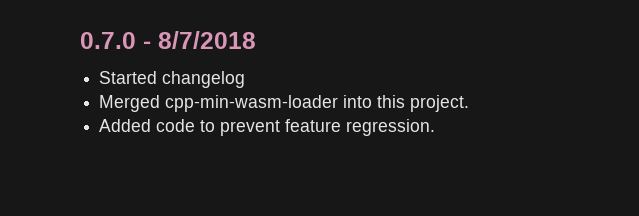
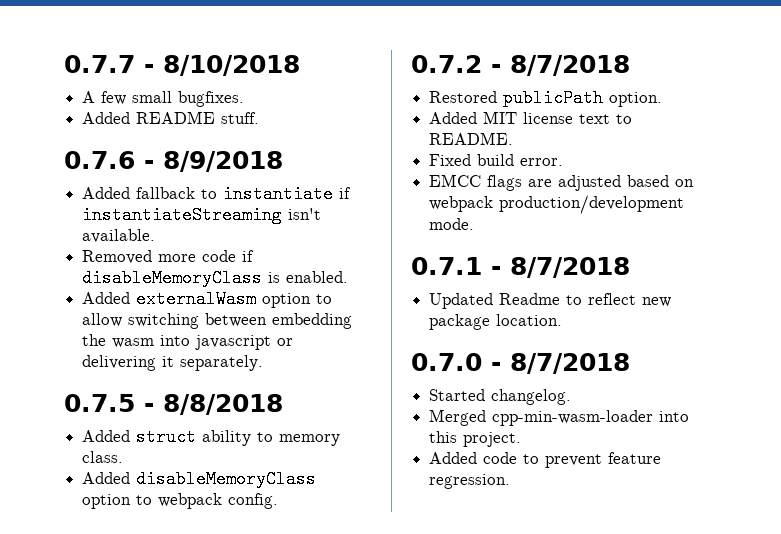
+ 0.7.7 - 8/10/2018
+ A few small bugfixes.
+ Added README stuff.
+ 0.7.6 - 8/9/2018
+ Added fallback to instantiate if instantiateStreaming isn't available.
+ Removed more code if disableMemoryClass is enabled.
+ Added externalWasm option to allow switching between embedding the wasm into javascript or delivering it separately.
+ 0.7.5 - 8/8/2018
+ Added struct ability to memory class.
+ Added disableMemoryClass option to webpack config.
+ 0.7.2 - 8/7/2018
+ Restored publicPath option.
+ Added MIT license text to README.
+ Fixed build error.
+ EMCC flags are adjusted based on webpack production/development mode.
+ 0.7.1 - 8/7/2018
+ Updated Readme to reflect new package location.
- Started changelog
+ Started changelog.

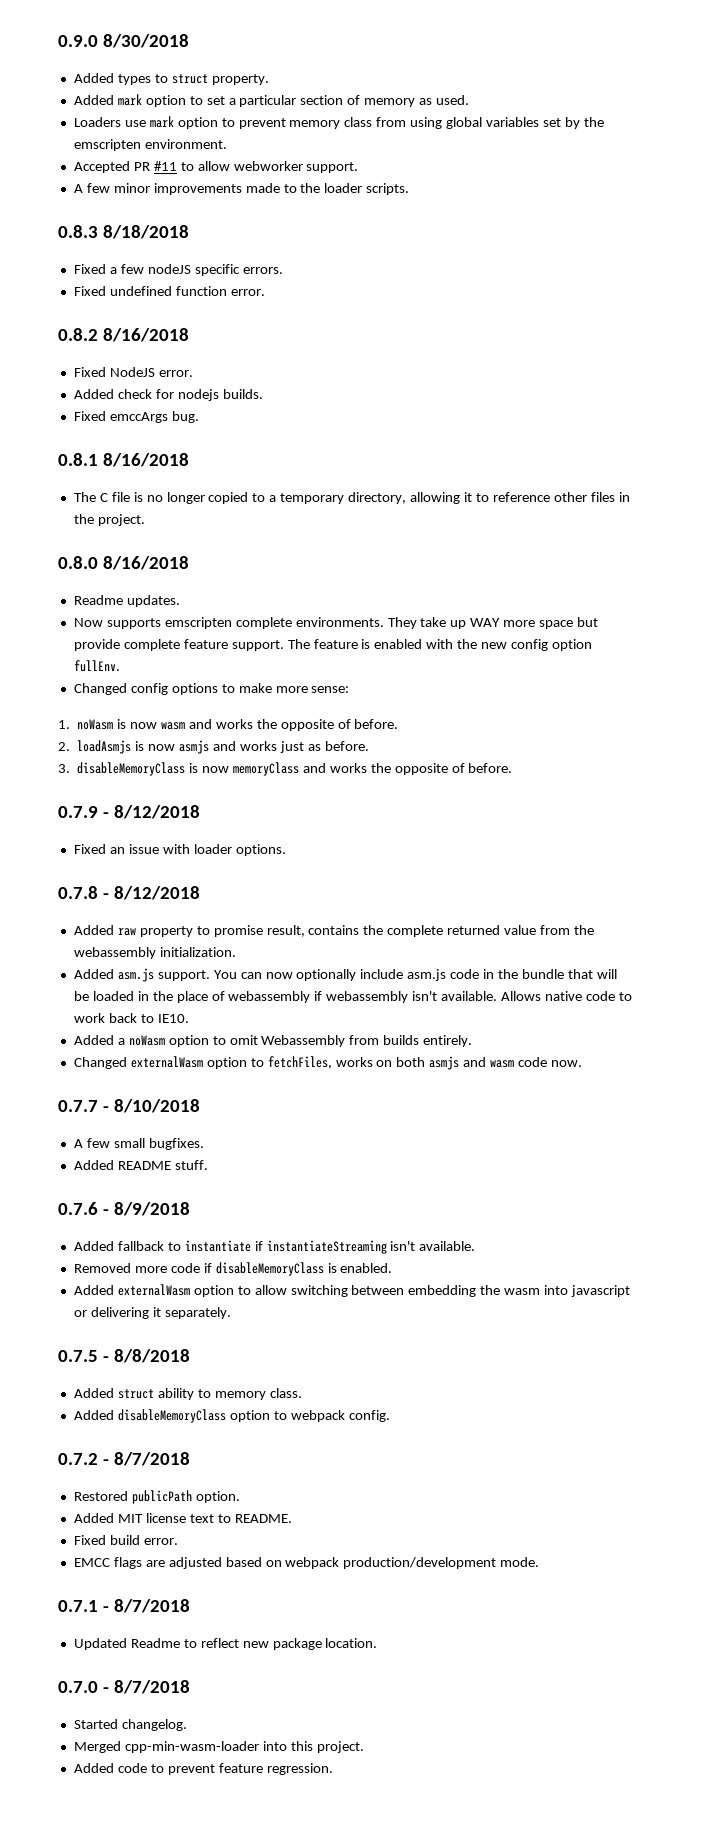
+ 0.9.0 8/30/2018
+ Added types to struct property.
+ Added mark option to set a particular section of memory as used.
+ Loaders use mark option to prevent memory class from using global variables set by the emscripten environment.
+ Accepted PR #11 to allow webworker support.
+ A few minor improvements made to the loader scripts.
+ 0.8.3 8/18/2018
+ Fixed a few nodeJS specific errors.
+ Fixed undefined function error.
+ 0.8.2 8/16/2018
+ Fixed NodeJS error.
+ Added check for nodejs builds.
+ Fixed emccArgs bug.
+ 0.8.1 8/16/2018
+ The C file is no longer copied to a temporary directory, allowing it to reference other files in the project.
+ 0.8.0 8/16/2018
+ Readme updates.
+ Now supports emscripten complete environments. They take up WAY more space but provide complete feature support. The feature is enabled with the new config option fullEnv.
+ Changed config options to make more sense:
+ 1. noWasm is now wasm and works the opposite of before.
+ 2. loadAsmjs is now asmjs and works just as before.
+ 3. disableMemoryClass is now memoryClass and works the opposite of before.
+ 0.7.9 - 8/12/2018
+ Fixed an issue with loader options.
+ 0.7.8 - 8/12/2018
+ Added raw property to promise result, contains the complete returned value from the webassembly initialization.
+ Added asm.js support. You can now optionally include asm.js code in the bundle that will be loaded in the place of webassembly if webassembly isn't available. Allows native code to work back to IE10.
+ Added a noWasm option to omit Webassembly from builds entirely.
+ Changed externalWasm option to fetchFiles, works on both asmjs and wasm code now.

